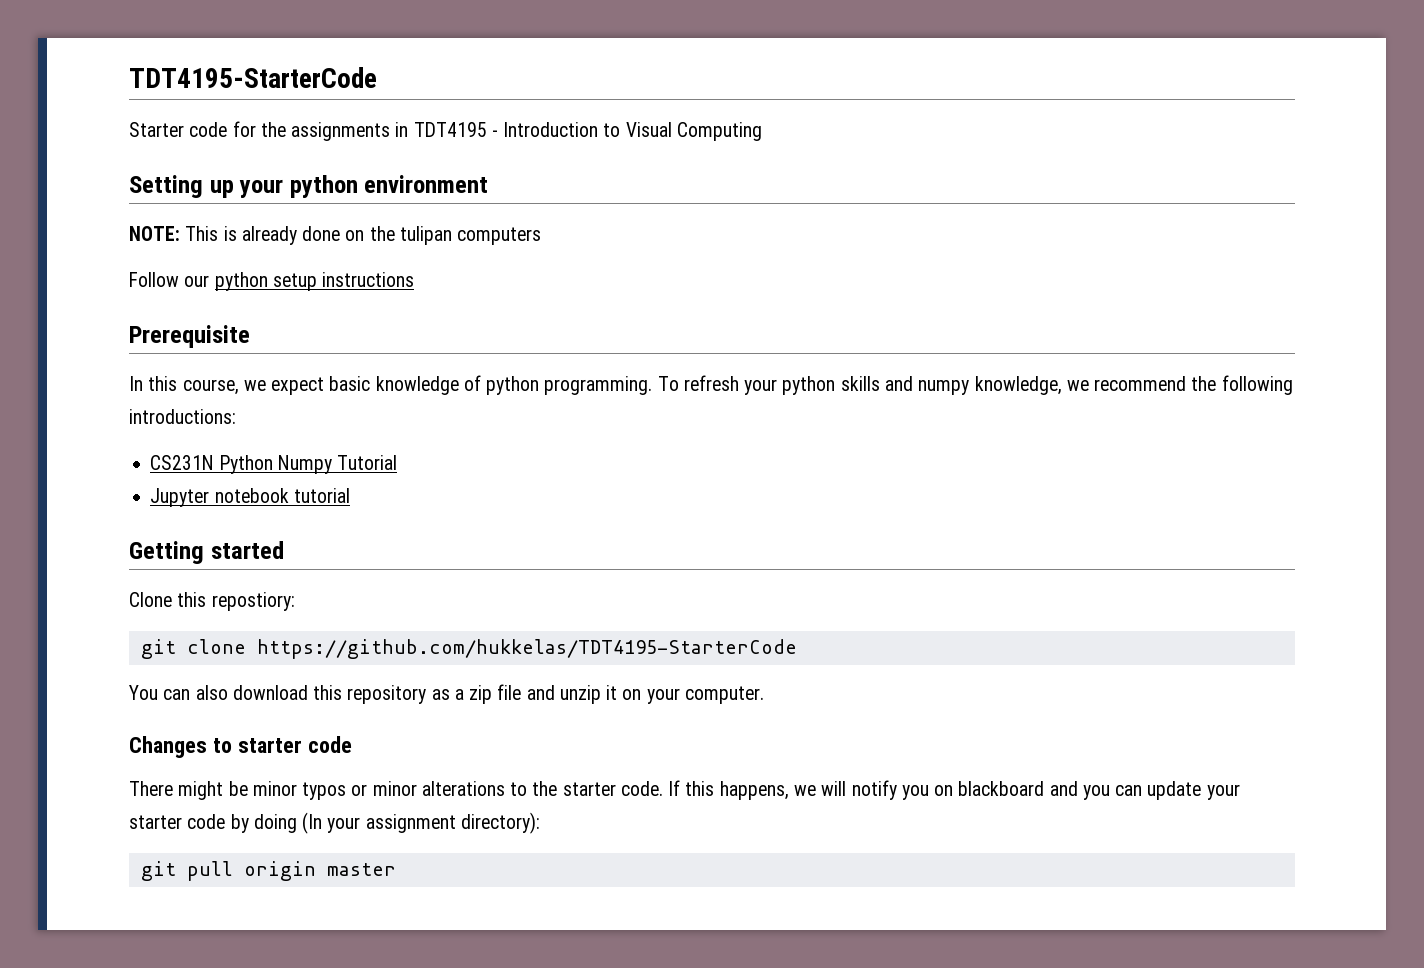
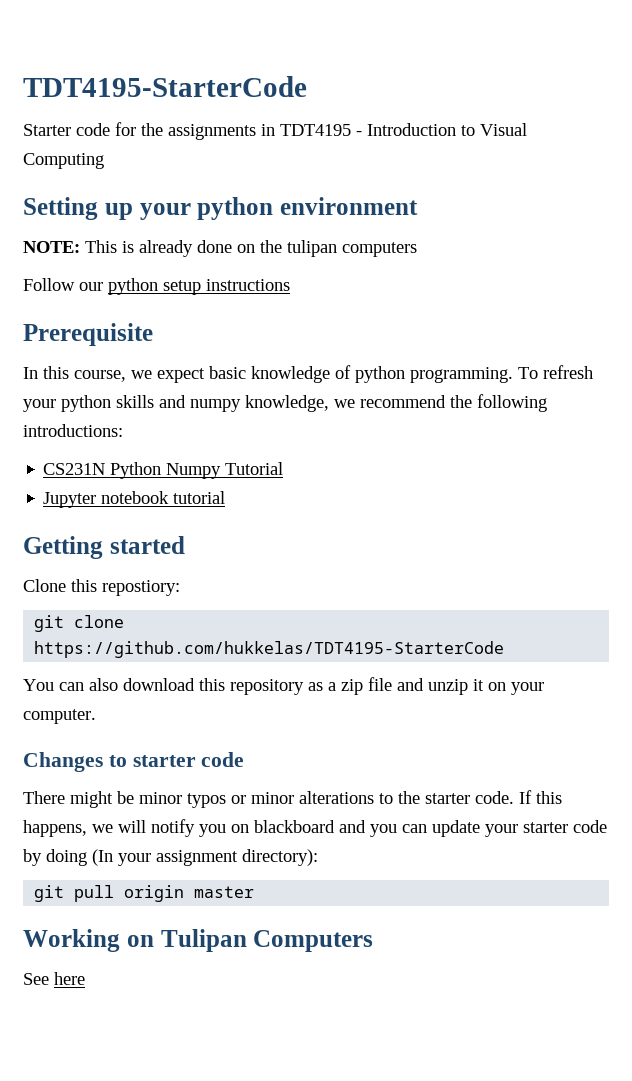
+ Working on Tulipan Computers
+ See here

